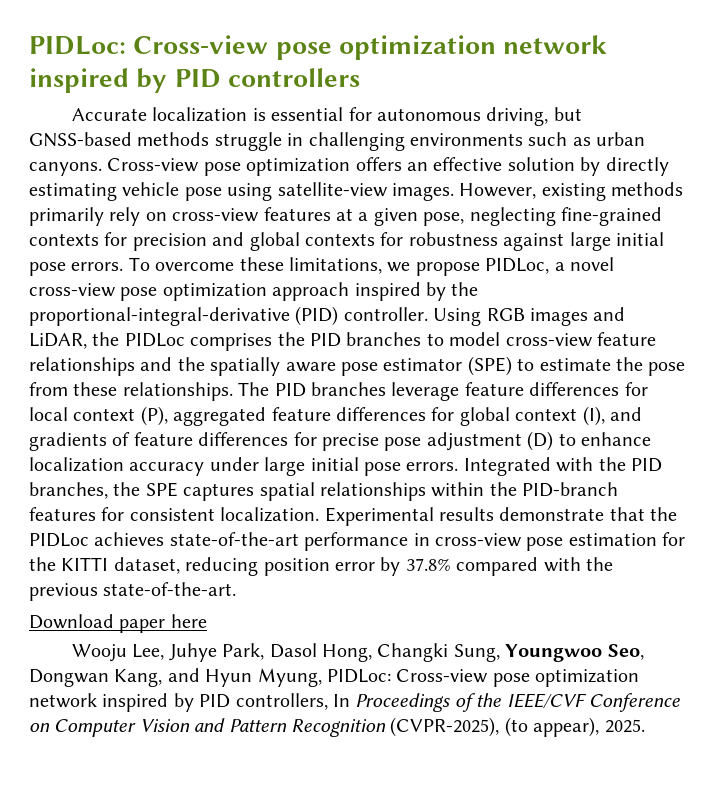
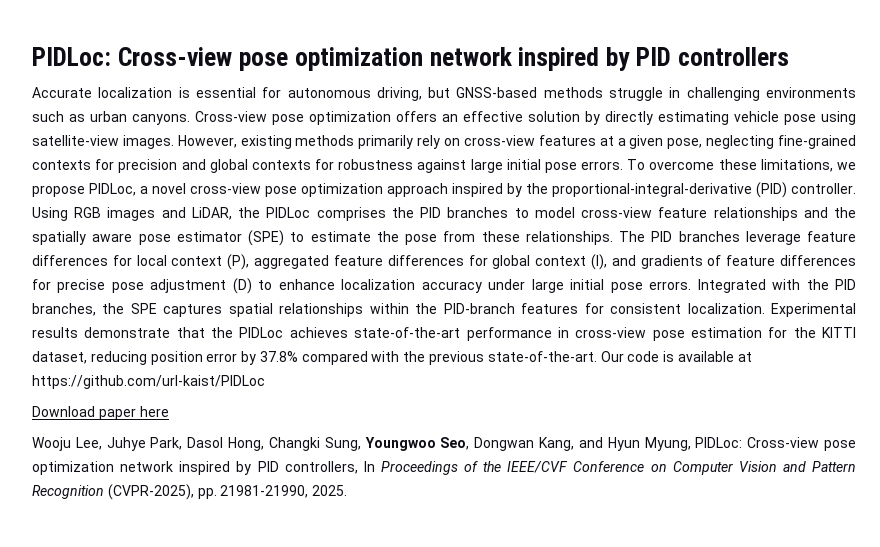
+ Our code is available at https://github.com/url-kaist/PIDLoc
- Wooju Lee, Juhye Park, Dasol Hong, Changki Sung, Youngwoo Seo, Dongwan Kang, and Hyun Myung, PIDLoc: Cross-view pose optimization network inspired by PID controllers, In Proceedings of the IEEE/CVF Conference on Computer Vision and Pattern Recognition (CVPR-2025), (to appear), 2025.
+ Wooju Lee, Juhye Park, Dasol Hong, Changki Sung, Youngwoo Seo, Dongwan Kang, and Hyun Myung, PIDLoc: Cross-view pose optimization network inspired by PID controllers, In Proceedings of the IEEE/CVF Conference on Computer Vision and Pattern Recognition (CVPR-2025), pp. 21981-21990, 2025.

